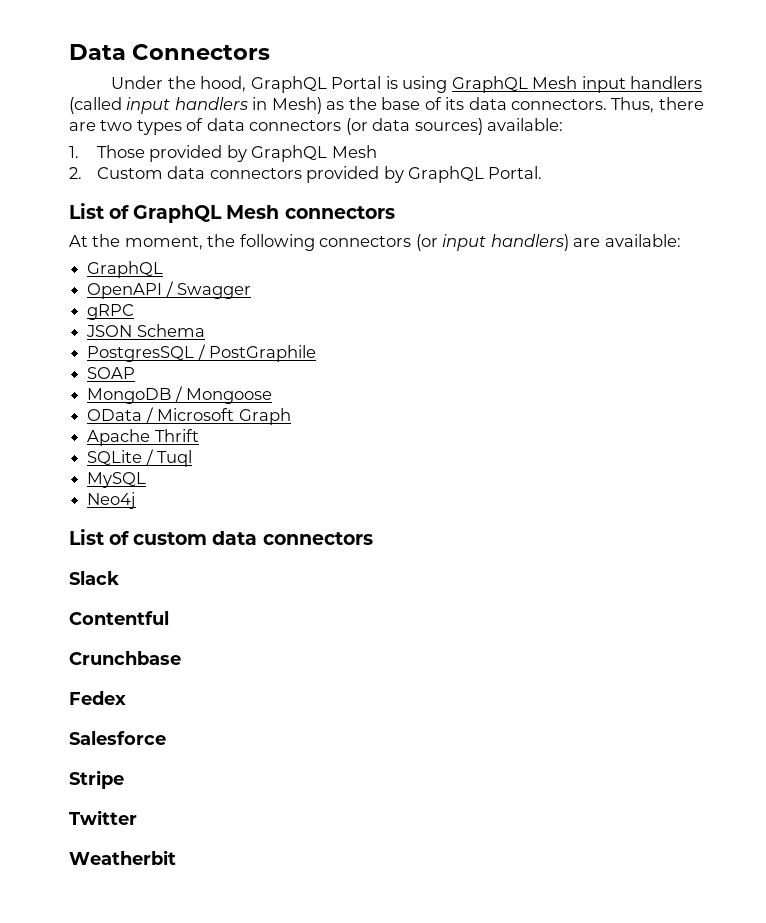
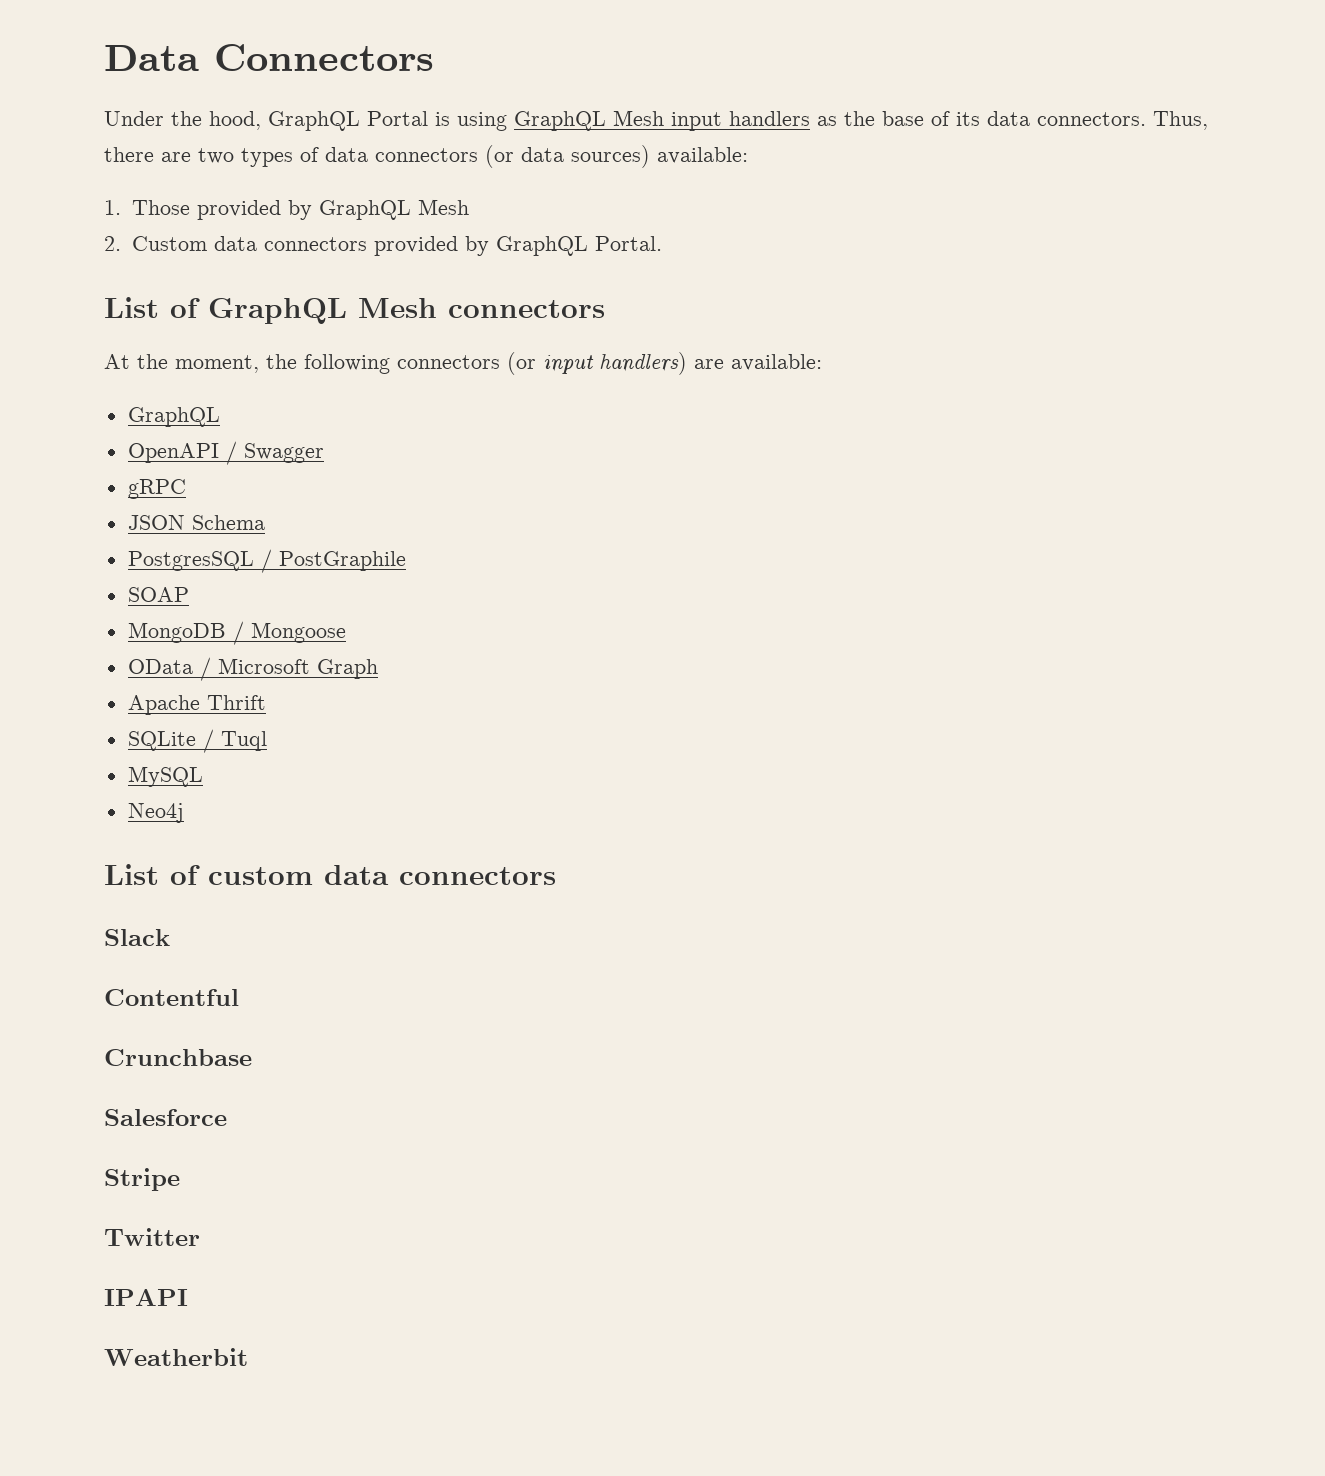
- Under the hood, GraphQL Portal is using GraphQL Mesh input handlers (called input handlers in Mesh) as the base of its data connectors.
+ Under the hood, GraphQL Portal is using GraphQL Mesh input handlers as the base of its data connectors.
- Fedex
+ IPAPI

